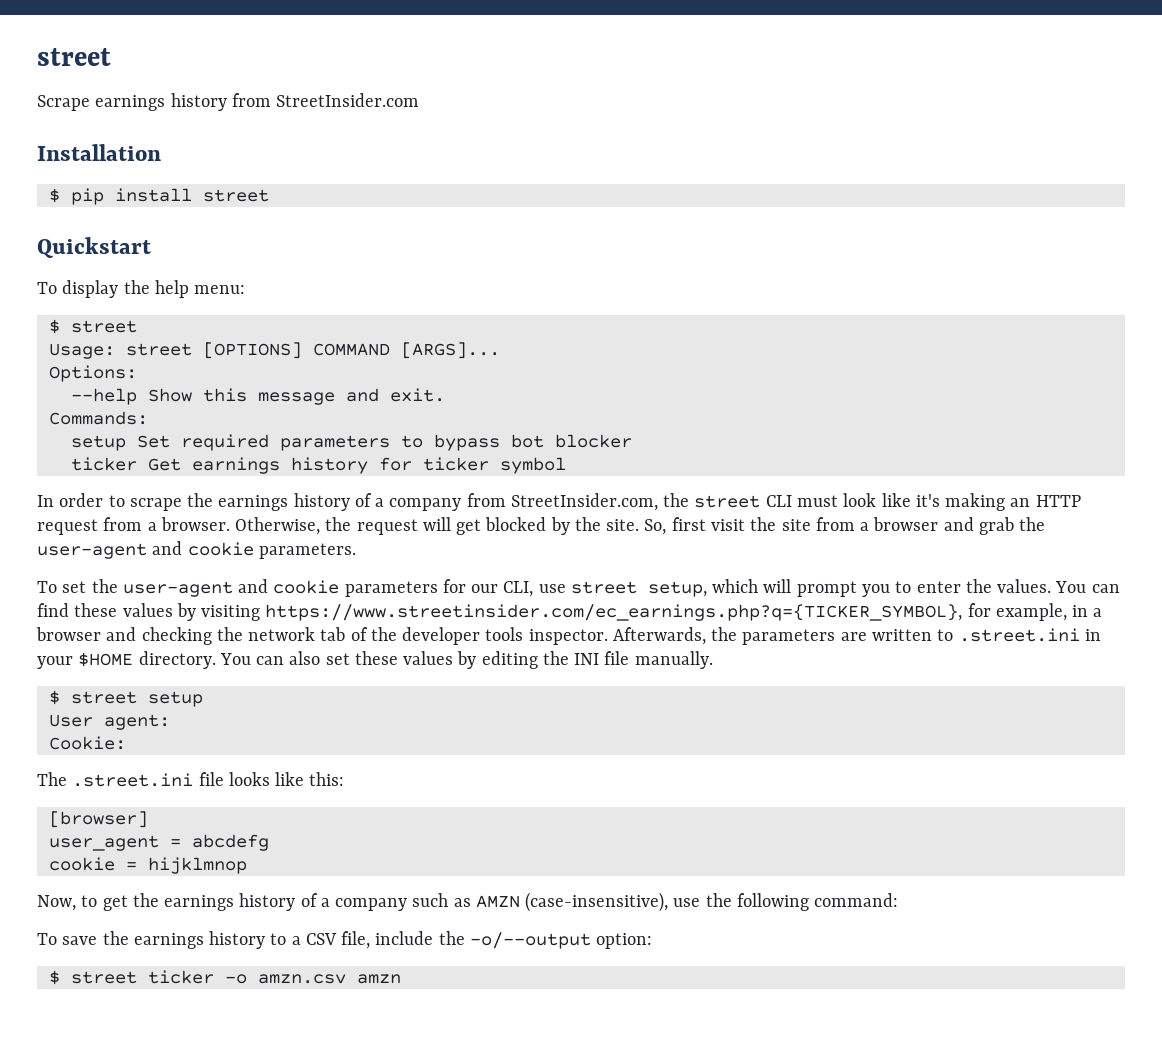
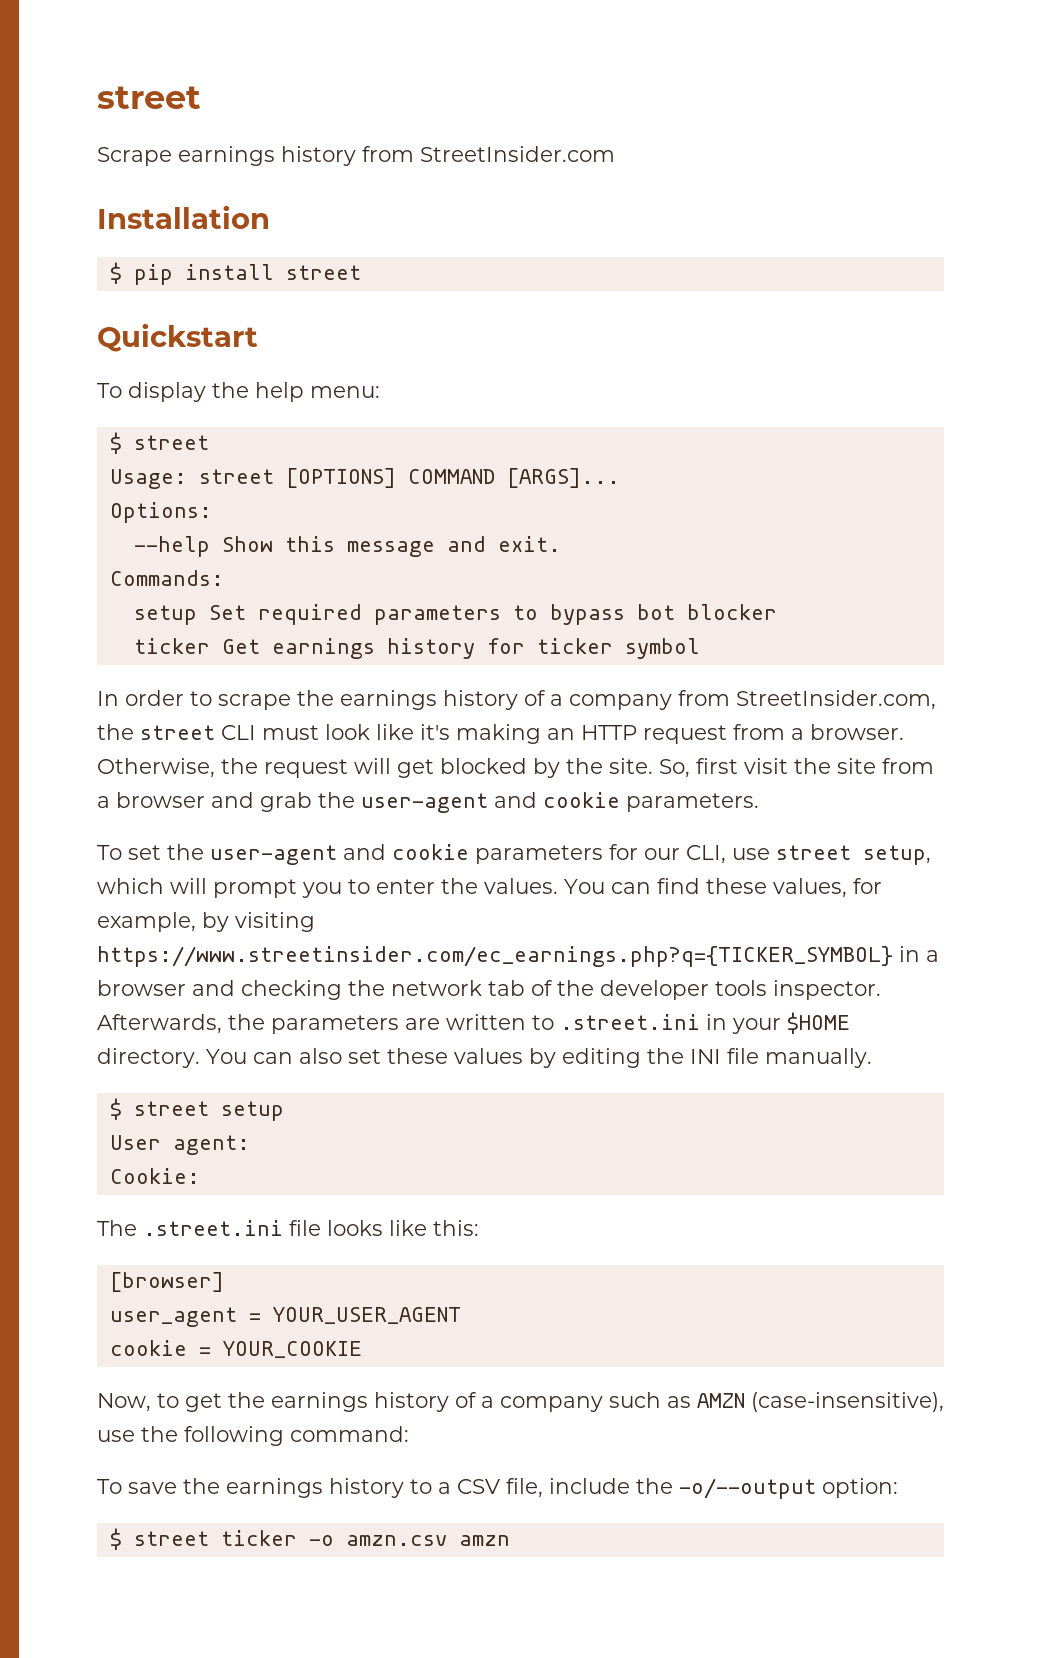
- You can find these values by visiting https://www.streetinsider.com/ec_earnings.php?q={TICKER_SYMBOL}, for example, in a browser and checking the network tab of the developer tools inspector.
+ You can find these values, for example, by visiting https://www.streetinsider.com/ec_earnings.php?q={TICKER_SYMBOL} in a browser and checking the network tab of the developer tools inspector.
- user_agent = abcdefg
+ user_agent = YOUR_USER_AGENT
- cookie = hijklmnop
+ cookie = YOUR_COOKIE

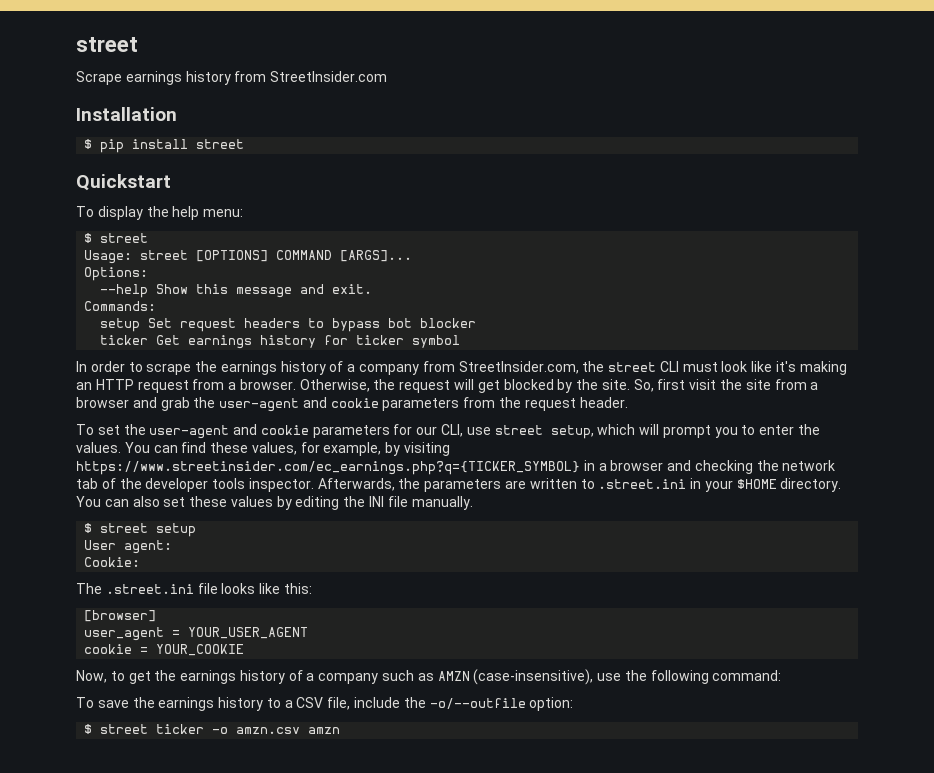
- setup Set required parameters to bypass bot blocker
+ setup Set request headers to bypass bot blocker
- So, first visit the site from a browser and grab the user-agent and cookie parameters.
+ So, first visit the site from a browser and grab the user-agent and cookie parameters from the request header.
- To save the earnings history to a CSV file, include the -o/--output option:
+ To save the earnings history to a CSV file, include the -o/--outfile option:

